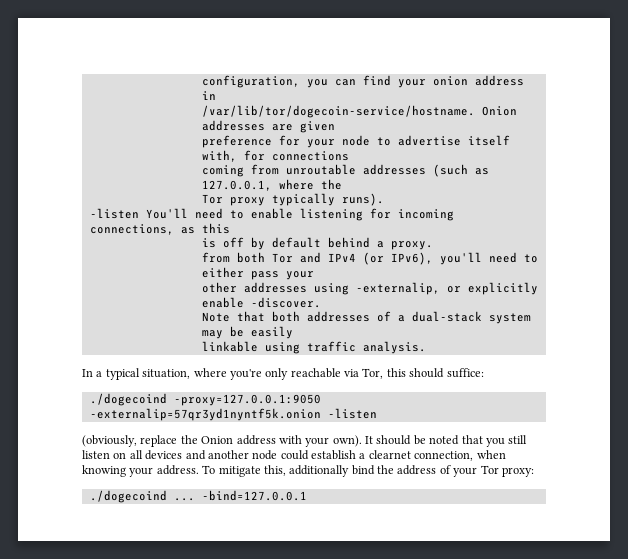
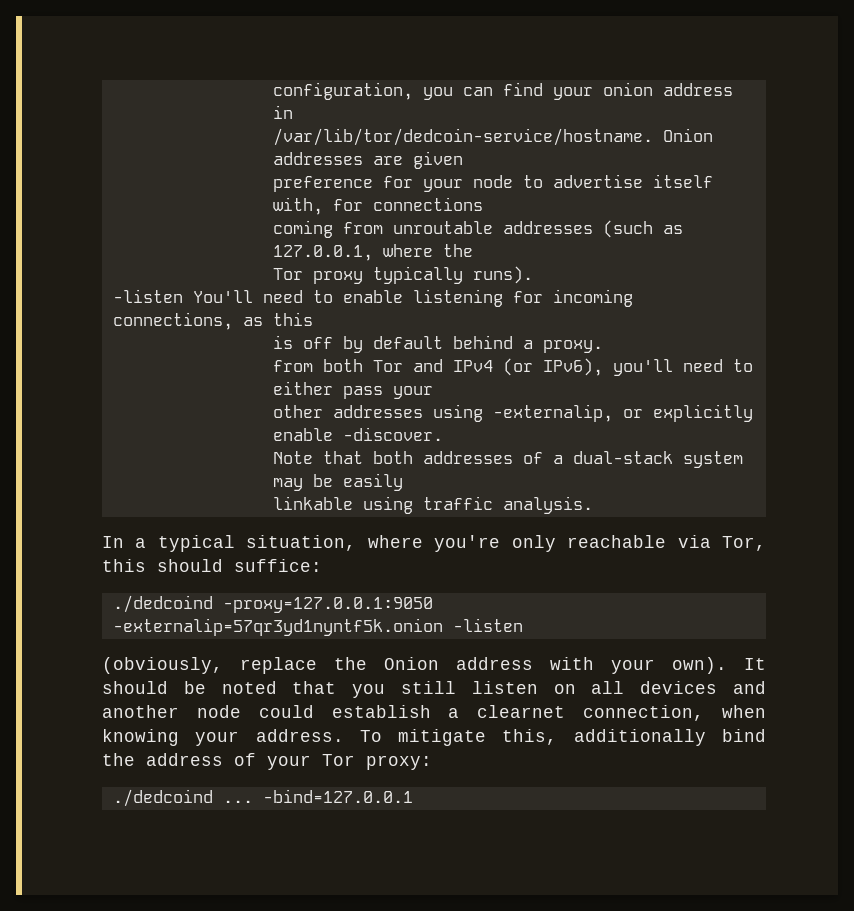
- /var/lib/tor/dogecoin-service/hostname.
+ /var/lib/tor/dedcoin-service/hostname.
- ./dogecoind -proxy=127.0.0.1:9050 -externalip=57qr3yd1nyntf5k.onion -listen
+ ./dedcoind -proxy=127.0.0.1:9050 -externalip=57qr3yd1nyntf5k.onion -listen
- ./dogecoind ...
+ ./dedcoind ...

